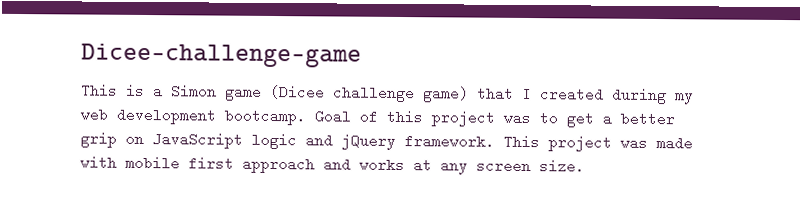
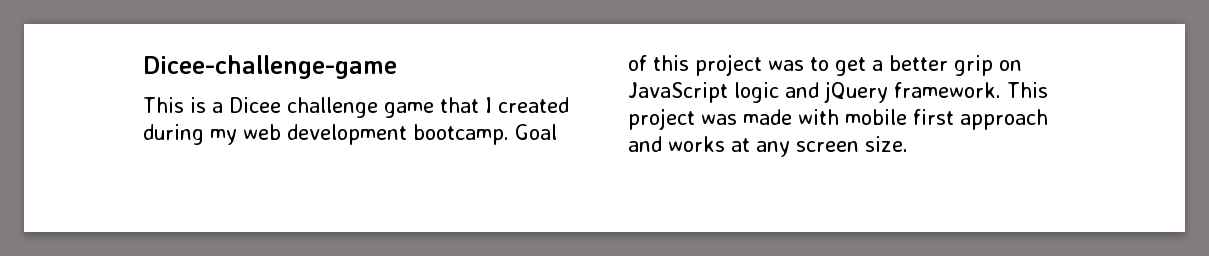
- This is a Simon game (Dicee challenge game) that I created during my web development bootcamp.
+ This is a Dicee challenge game that I created during my web development bootcamp.

